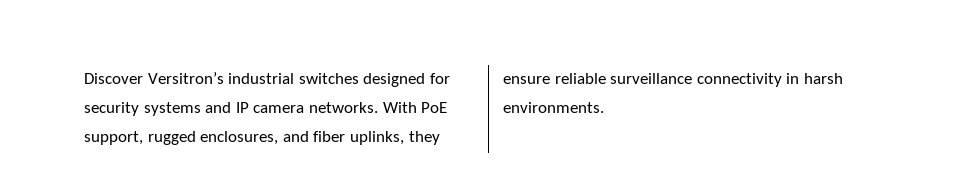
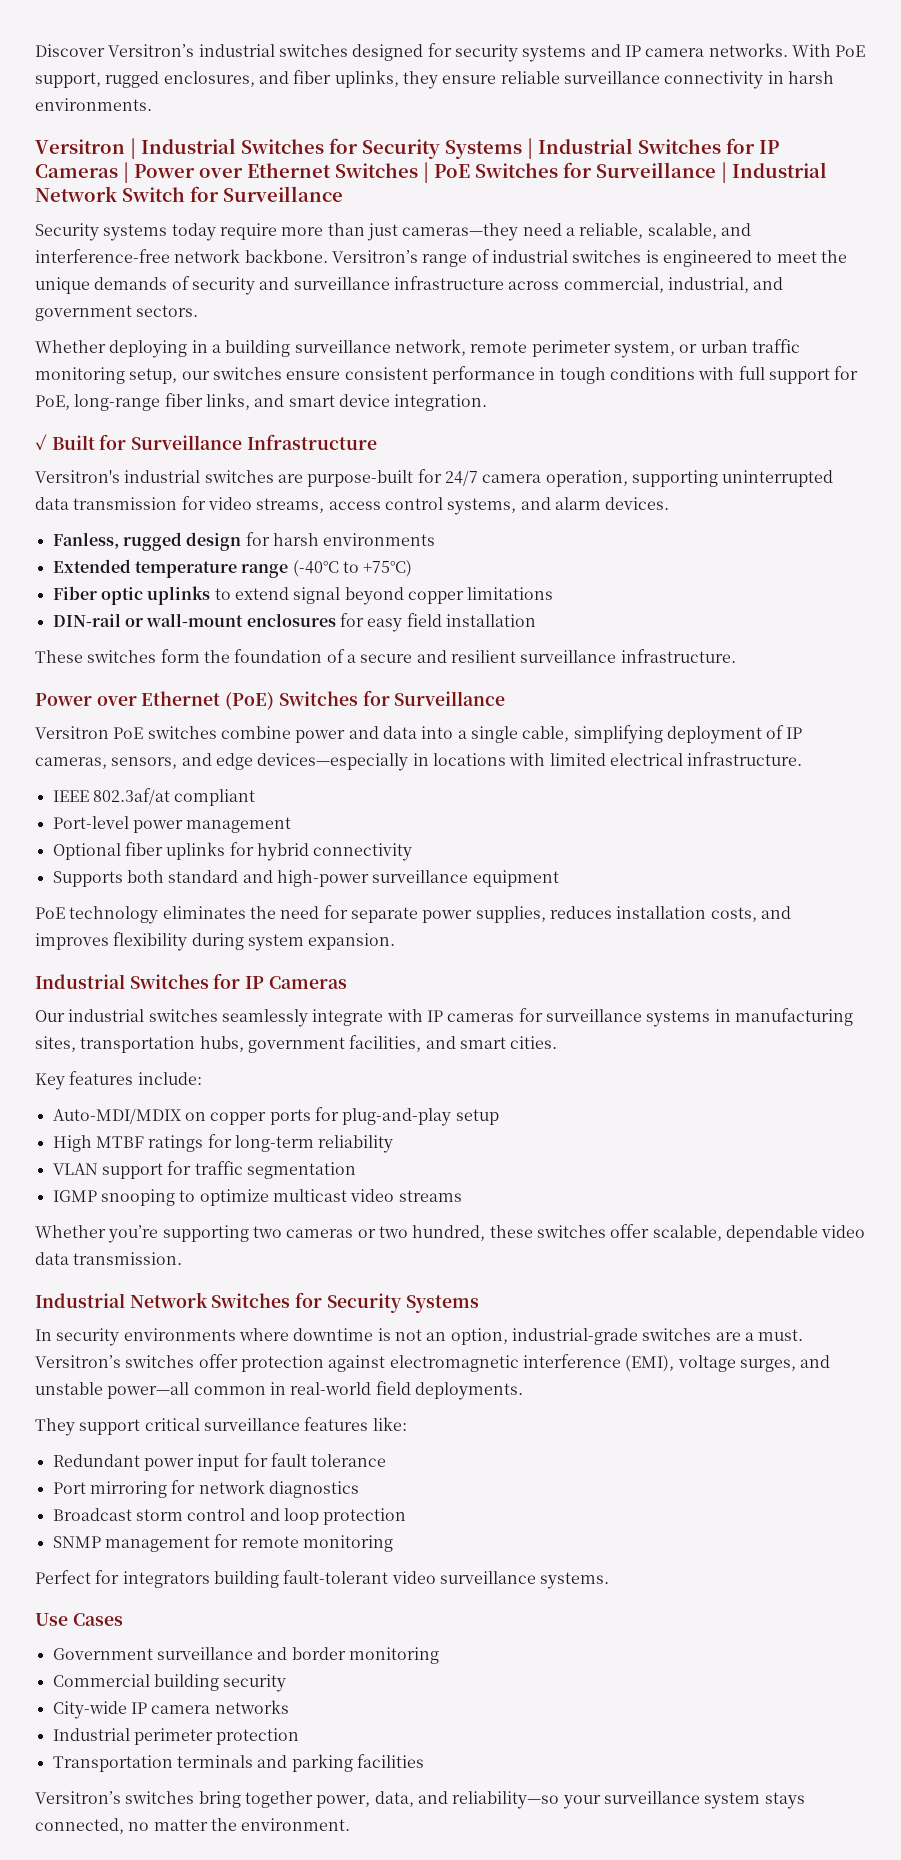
+ Versitron | Industrial Switches for Security Systems | Industrial Switches for IP Cameras | Power over Ethernet Switches | PoE Switches for Surveillance | Industrial Network Switch for Surveillance
+ Security systems today require more than just cameras—they need a reliable, scalable, and interference-free network backbone. Versitron’s range of industrial switches is engineered to meet the unique demands of security and surveillance infrastructure across commercial, industrial, and government sectors.
+ Whether deploying in a building surveillance network, remote perimeter system, or urban traffic monitoring setup, our switches ensure consistent performance in tough conditions with full support for PoE, long-range fiber links, and smart device integration.
+ ✓ Built for Surveillance Infrastructure
+ Versitron's industrial switches are purpose-built for 24/7 camera operation, supporting uninterrupted data transmission for video streams, access control systems, and alarm devices.
+ Fanless, rugged design for harsh environments
+ Extended temperature range (-40°C to +75°C)
+ Fiber optic uplinks to extend signal beyond copper limitations
+ DIN-rail or wall-mount enclosures for easy field installation
+ These switches form the foundation of a secure and resilient surveillance infrastructure.
+ Power over Ethernet (PoE) Switches for Surveillance
+ Versitron PoE switches combine power and data into a single cable, simplifying deployment of IP cameras, sensors, and edge devices—especially in locations with limited electrical infrastructure.
+ IEEE 802.3af/at compliant
+ Port-level power management
+ Optional fiber uplinks for hybrid connectivity
+ Supports both standard and high-power surveillance equipment
+ PoE technology eliminates the need for separate power supplies, reduces installation costs, and improves flexibility during system expansion.
+ Industrial Switches for IP Cameras
+ Our industrial switches seamlessly integrate with IP cameras for surveillance systems in manufacturing sites, transportation hubs, government facilities, and smart cities.
+ Key features include:
+ Auto-MDI/MDIX on copper ports for plug-and-play setup
+ High MTBF ratings for long-term reliability
+ VLAN support for traffic segmentation
+ IGMP snooping to optimize multicast video streams
+ Whether you’re supporting two cameras or two hundred, these switches offer scalable, dependable video data transmission.
+ Industrial Network Switches for Security Systems
+ In security environments where downtime is not an option, industrial-grade switches are a must. Versitron’s switches offer protection against electromagnetic interference (EMI), voltage surges, and unstable power—all common in real-world field deployments.
+ They support critical surveillance features like:
+ Redundant power input for fault tolerance
+ Port mirroring for network diagnostics
+ Broadcast storm control and loop protection
+ SNMP management for remote monitoring
+ Perfect for integrators building fault-tolerant video surveillance systems.
+ Use Cases
+ Government surveillance and border monitoring
+ Commercial building security
+ City-wide IP camera networks
+ Industrial perimeter protection
+ Transportation terminals and parking facilities
+ Versitron’s switches bring together power, data, and reliability—so your surveillance system stays connected, no matter the environment.

